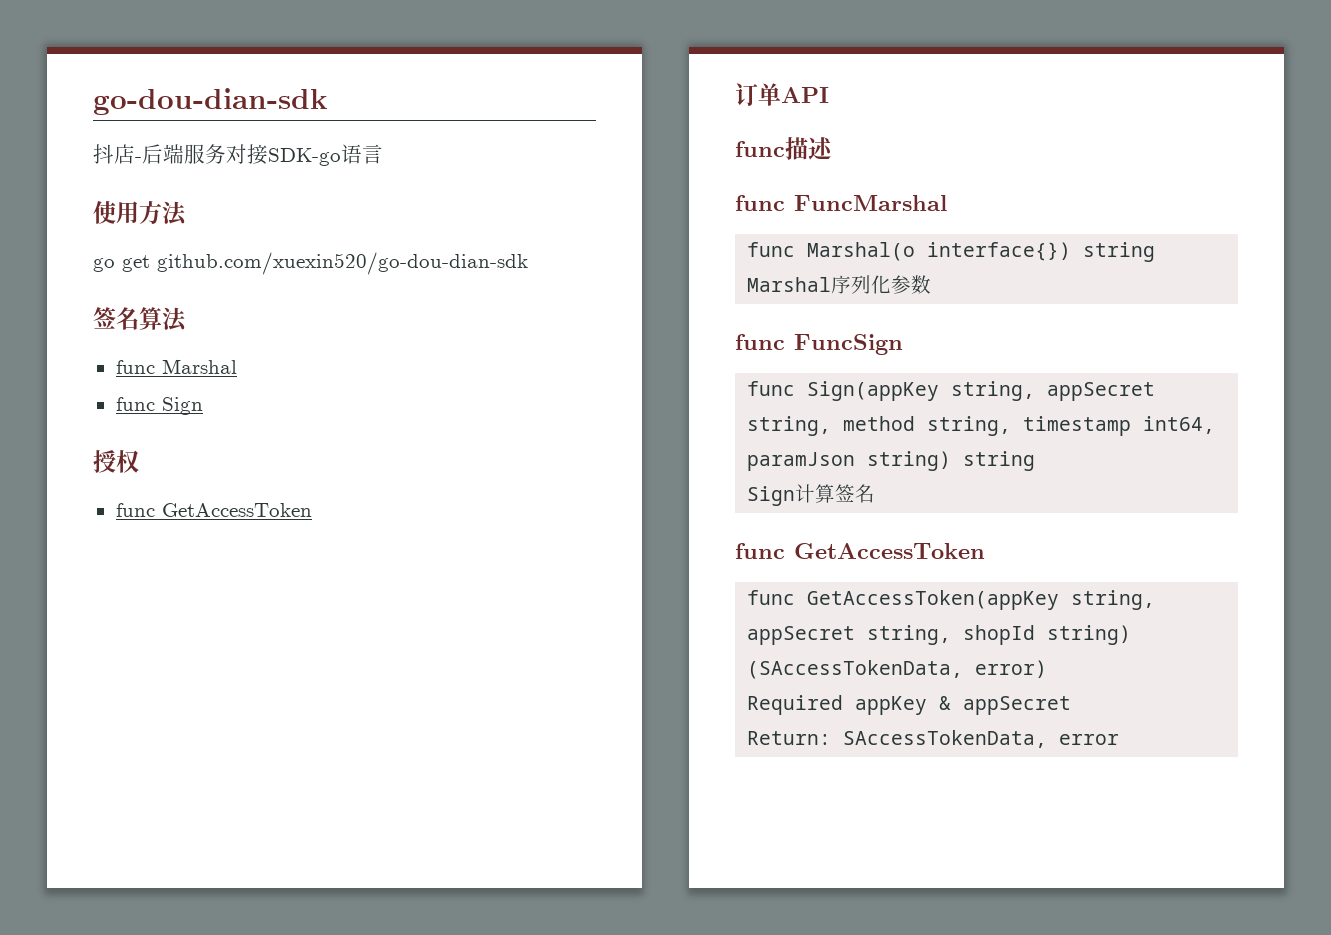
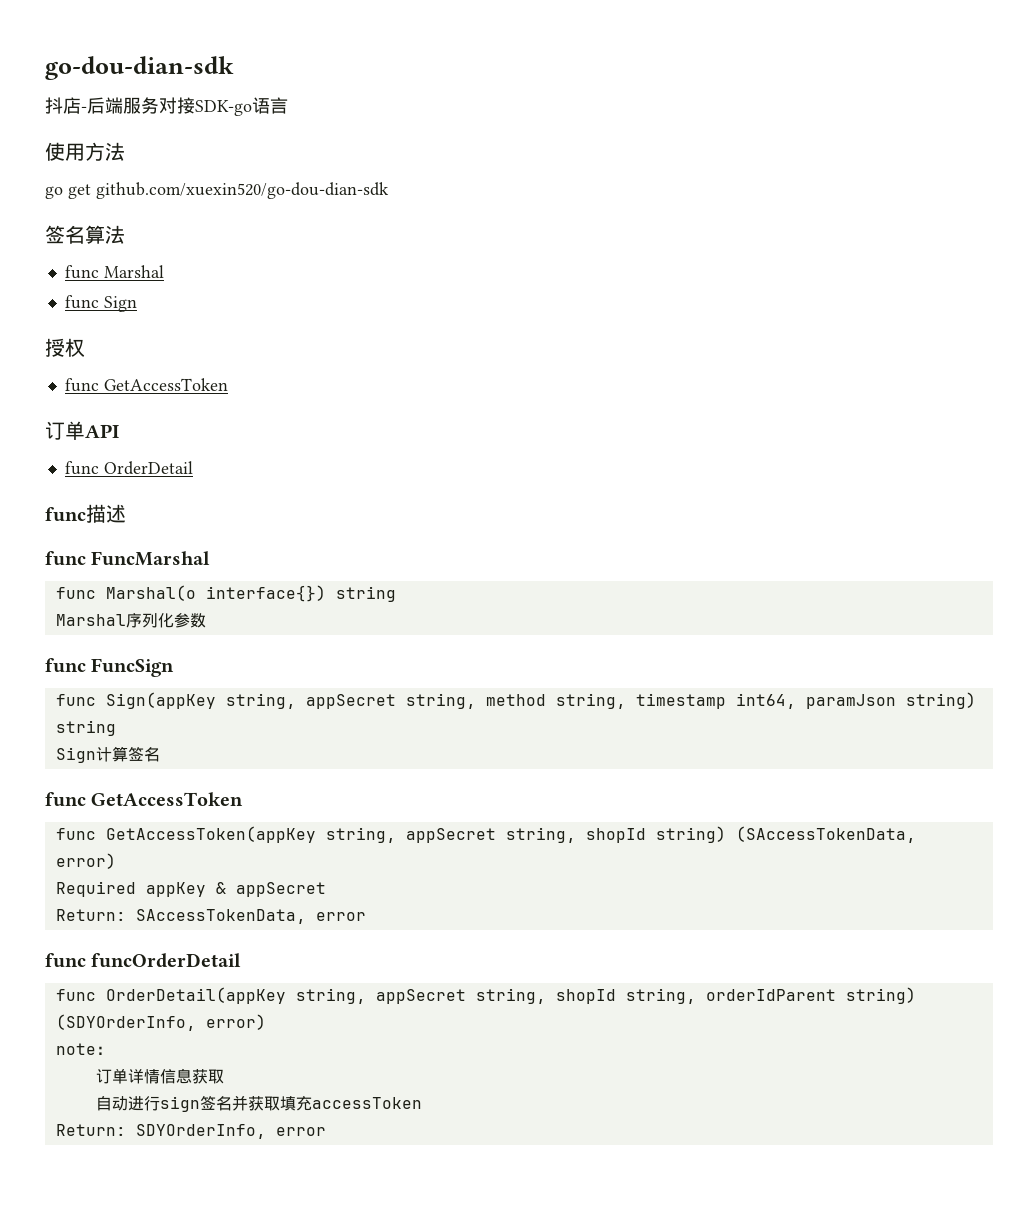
+ func OrderDetail
+ func funcOrderDetail
+ func OrderDetail(appKey string, appSecret string, shopId string, orderIdParent string) (SDYOrderInfo, error)
+ note：
+ 订单详情信息获取
+ 自动进行sign签名并获取填充accessToken
+ Return: SDYOrderInfo, error

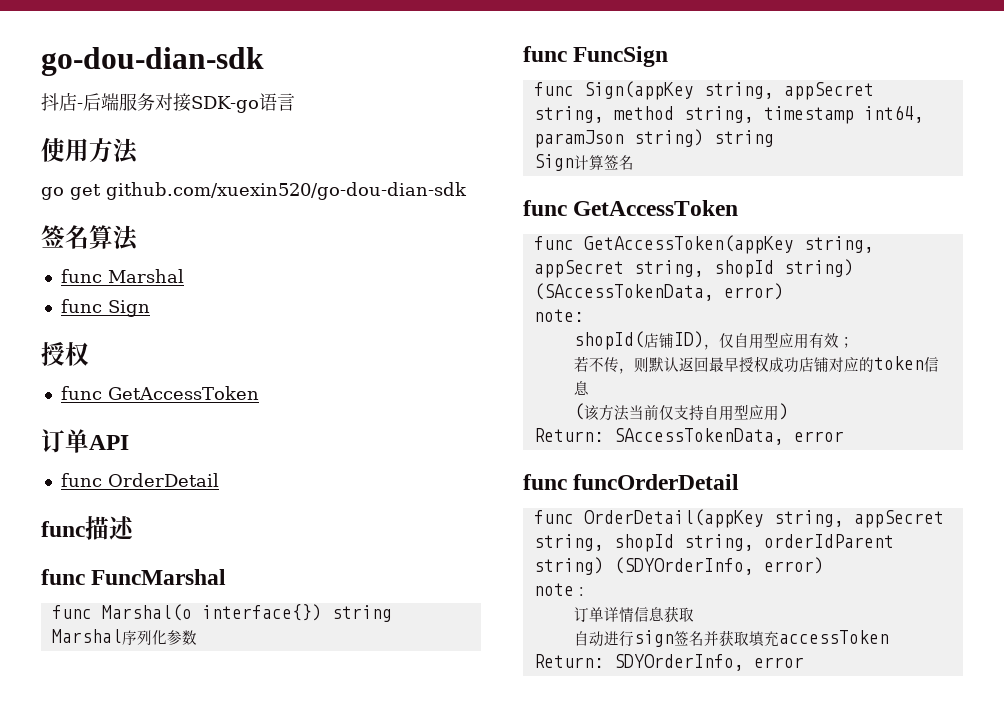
- Required appKey & appSecret
+ note:
+ shopId(店铺ID)，仅自用型应用有效；
+ 若不传，则默认返回最早授权成功店铺对应的token信息
+ (该方法当前仅支持自用型应用)

